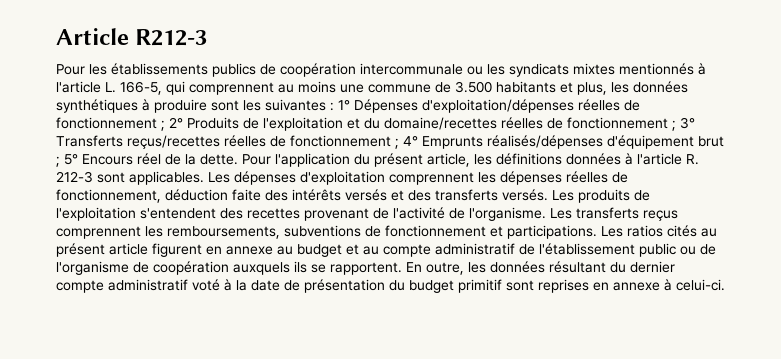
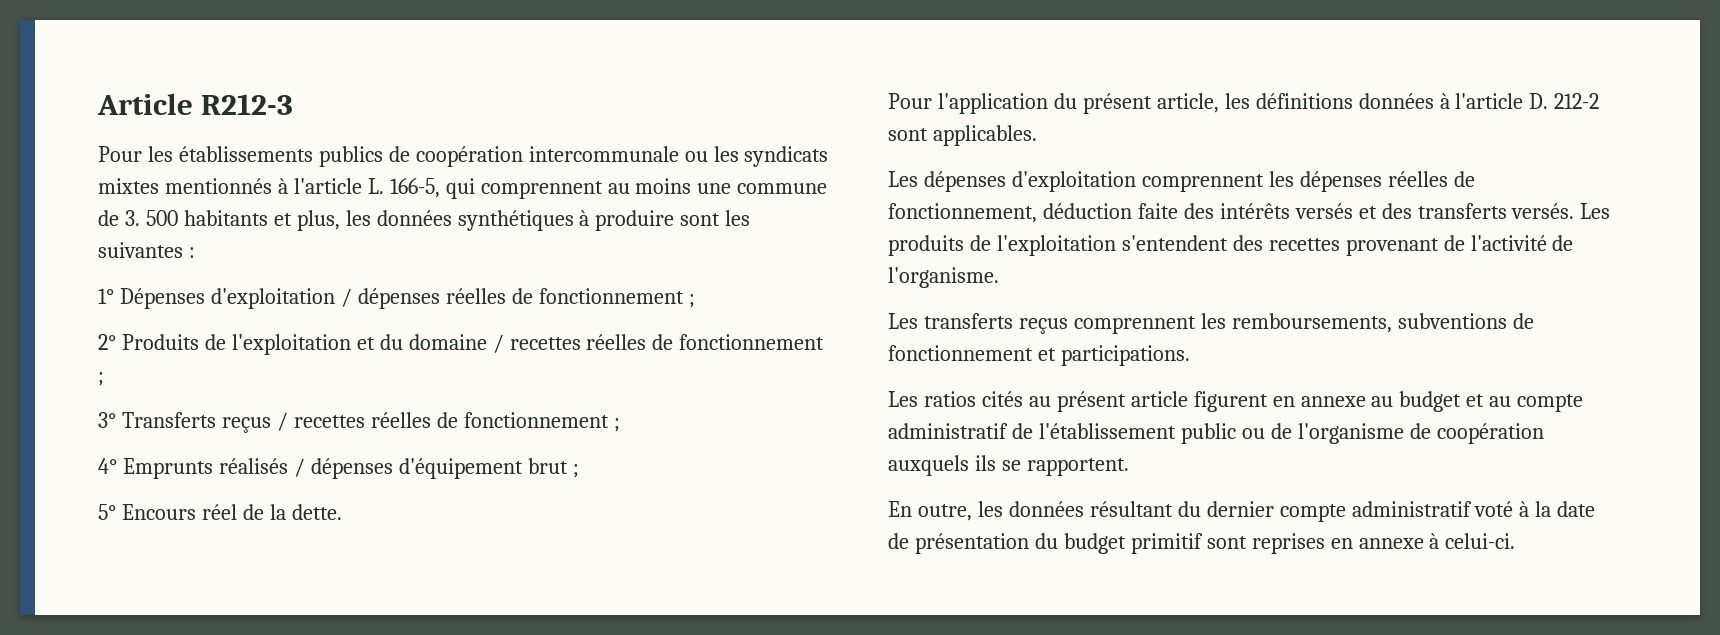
- Pour les établissements publics de coopération intercommunale ou les syndicats mixtes mentionnés à l'article L. 166-5, qui comprennent au moins une commune de 3.500 habitants et plus, les données synthétiques à produire sont les suivantes : 1° Dépenses d'exploitation/dépenses réelles de fonctionnement ; 2° Produits de l'exploitation et du domaine/recettes réelles de fonctionnement ; 3° Transferts reçus/recettes réelles de fonctionnement ; 4° Emprunts réalisés/dépenses d'équipement brut ; 5° Encours réel de la dette. Pour l'application du présent article, les définitions données à l'article R. 212-3 sont applicables. Les dépenses d'exploitation comprennent les dépenses réelles de fonctionnement, déduction faite des intérêts versés et des transferts versés.
+ Pour les établissements publics de coopération intercommunale ou les syndicats mixtes mentionnés à l'article L. 166-5, qui comprennent au moins une commune de 3. 500 habitants et plus, les données synthétiques à produire sont les suivantes :
+ 1° Dépenses d'exploitation / dépenses réelles de fonctionnement ;
+ 2° Produits de l'exploitation et du domaine / recettes réelles de fonctionnement ;
+ 3° Transferts reçus / recettes réelles de fonctionnement ;
+ 4° Emprunts réalisés / dépenses d'équipement brut ;
+ 5° Encours réel de la dette.
+ Pour l'application du présent article, les définitions données à l'article D. 212-2 sont applicables.
+ Les dépenses d'exploitation comprennent les dépenses réelles de fonctionnement, déduction faite des intérêts versés et des transferts versés.
- Les produits de l'exploitation s'entendent des recettes provenant de l'activité de l'organisme. Les transferts reçus comprennent les remboursements, subventions de fonctionnement et participations. Les ratios cités au présent article figurent en annexe au budget et au compte administratif de l'établissement public ou de l'organisme de coopération auxquels ils se rapportent. En outre, les données résultant du dernier compte administratif voté à la date de présentation du budget primitif sont reprises en annexe à celui-ci.
+ Les produits de l'exploitation s'entendent des recettes provenant de l'activité de l'organisme.
+ Les transferts reçus comprennent les remboursements, subventions de fonctionnement et participations.
+ Les ratios cités au présent article figurent en annexe au budget et au compte administratif de l'établissement public ou de l'organisme de coopération auxquels ils se rapportent.
+ En outre, les données résultant du dernier compte administratif voté à la date de présentation du budget primitif sont reprises en annexe à celui-ci.

